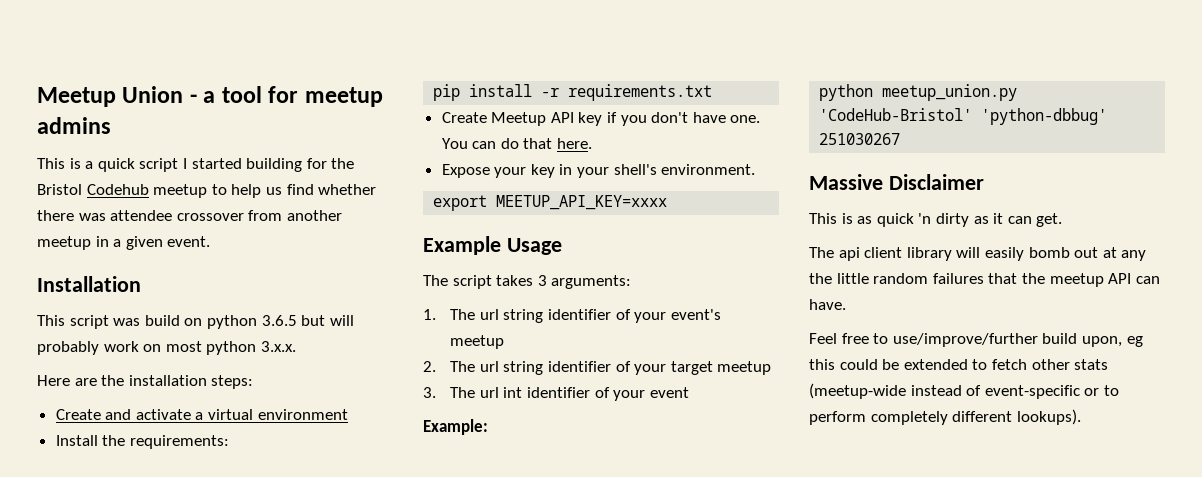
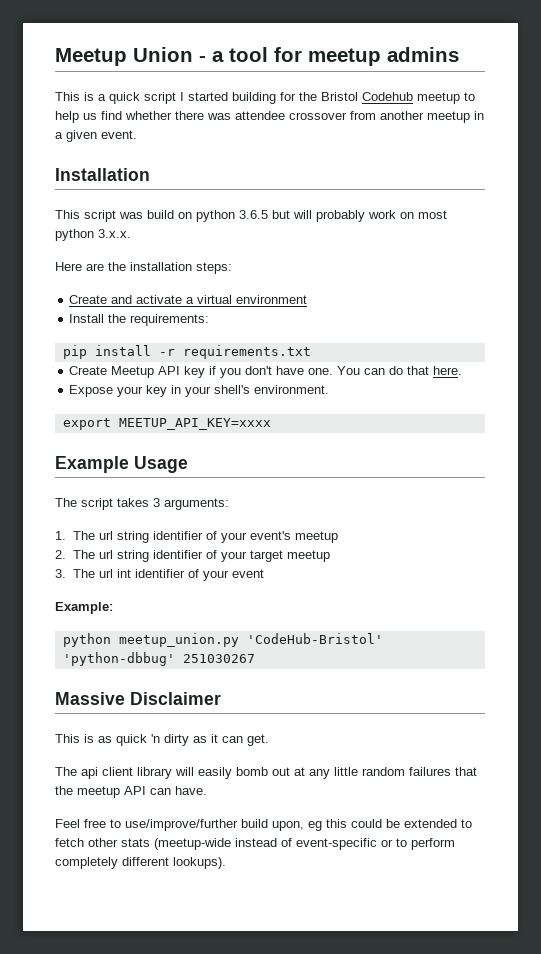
- The api client library will easily bomb out at any the little random failures that the meetup API can have.
+ The api client library will easily bomb out at any little random failures that the meetup API can have.

